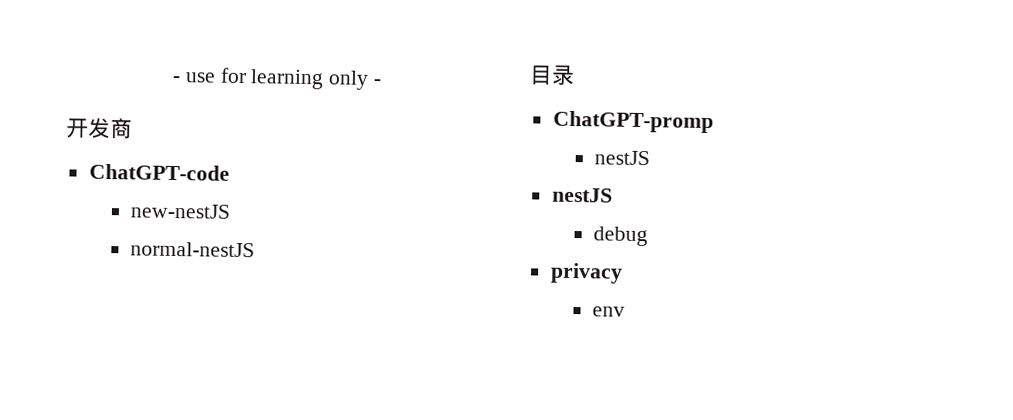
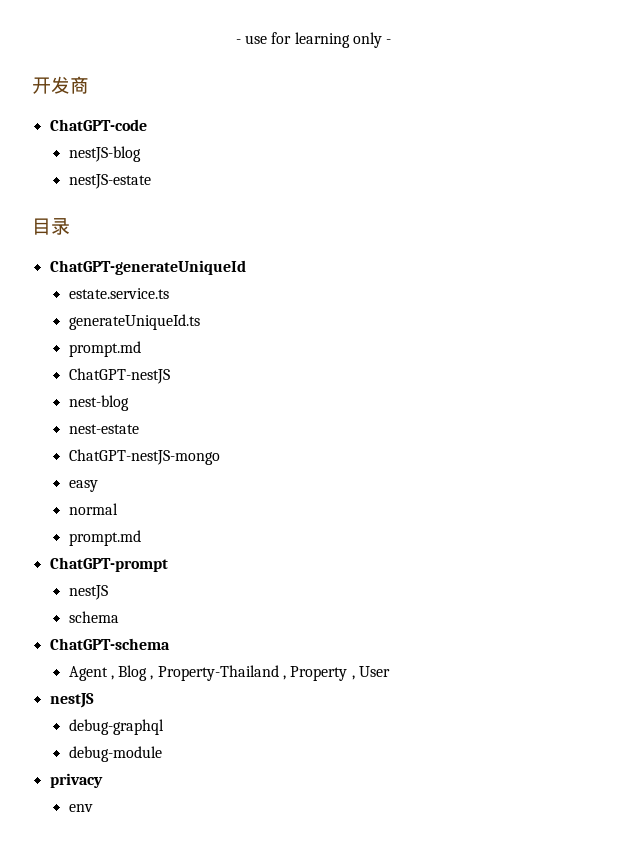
- new-nestJS
- normal-nestJS
+ nestJS-blog
+ nestJS-estate
- ChatGPT-promp
+ ChatGPT-generateUniqueId
+ estate.service.ts
+ generateUniqueId.ts
+ prompt.md
+ ChatGPT-nestJS
+ nest-blog
+ nest-estate
+ ChatGPT-nestJS-mongo
+ easy
+ normal
+ prompt.md
+ ChatGPT-prompt
  nestJS
+ schema
+ ChatGPT-schema
+ Agent , Blog , Property-Thailand , Property , User
  nestJS
- debug
+ debug-graphql
+ debug-module

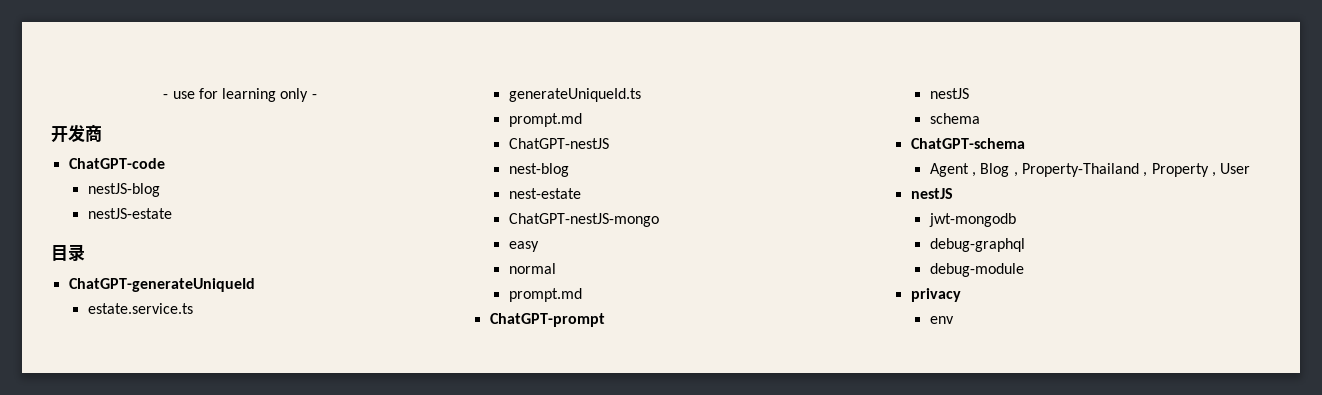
+ jwt-mongodb

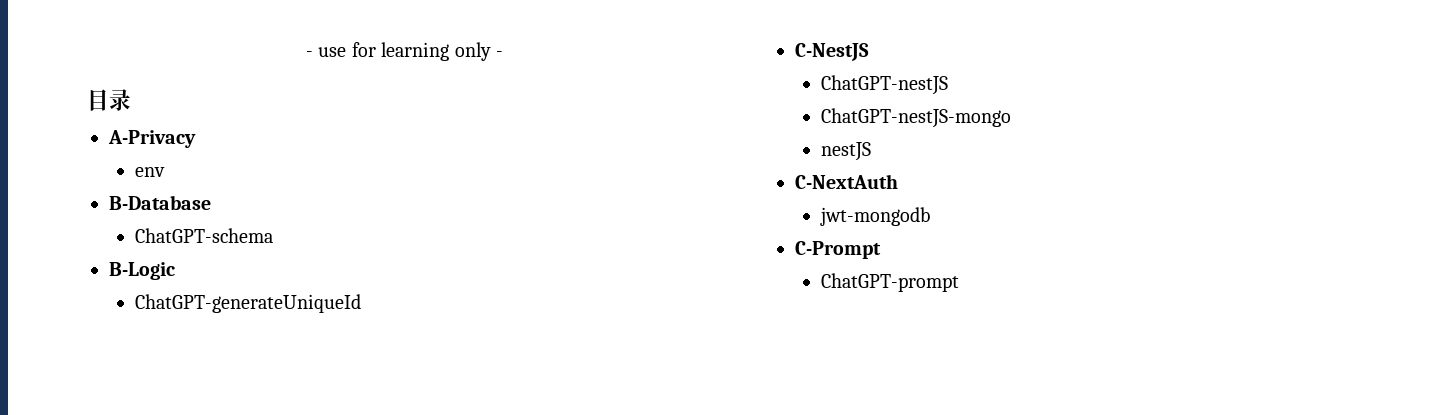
- 开发商
- ChatGPT-code
- nestJS-blog
- nestJS-estate
  目录
+ A-Privacy
+ env
+ B-Database
+ ChatGPT-schema
+ B-Logic
  ChatGPT-generateUniqueId
- estate.service.ts
- generateUniqueId.ts
- prompt.md
+ C-NestJS
- nest-blog
- nest-estate
- easy
- normal
- prompt.md
+ nestJS
+ C-NextAuth
+ jwt-mongodb
+ C-Prompt
  ChatGPT-prompt
- nestJS
- schema
- ChatGPT-schema
- Agent , Blog , Property-Thailand , Property , User
- nestJS
- jwt-mongodb
- debug-graphql
- debug-module
- privacy
- env

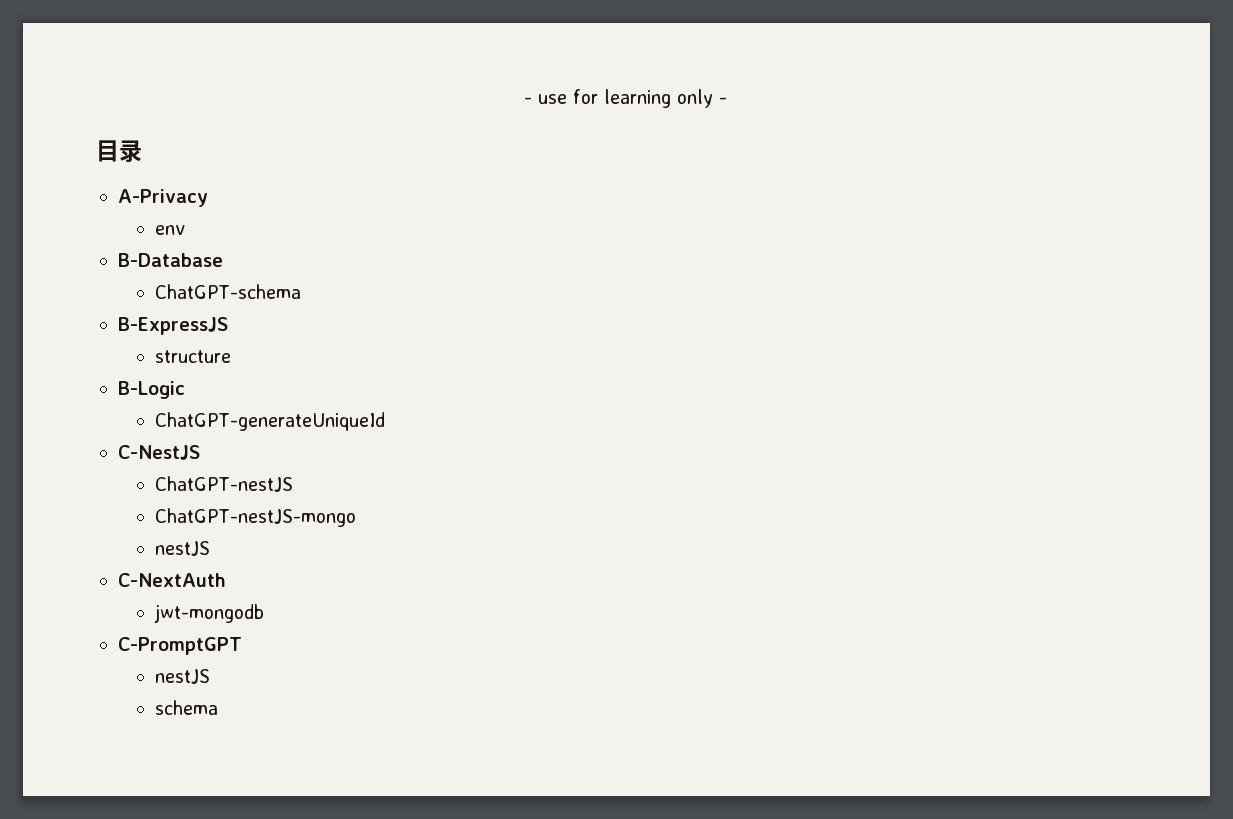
+ B-ExpressJS
+ structure
- C-Prompt
- ChatGPT-prompt
+ C-PromptGPT
+ nestJS
+ schema

